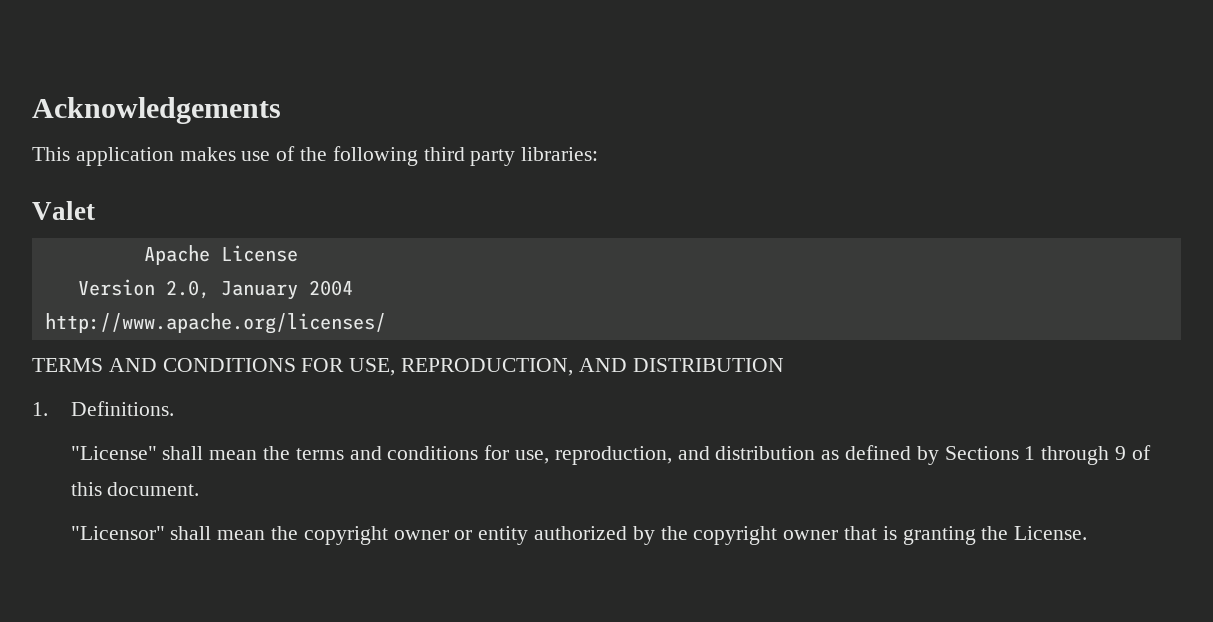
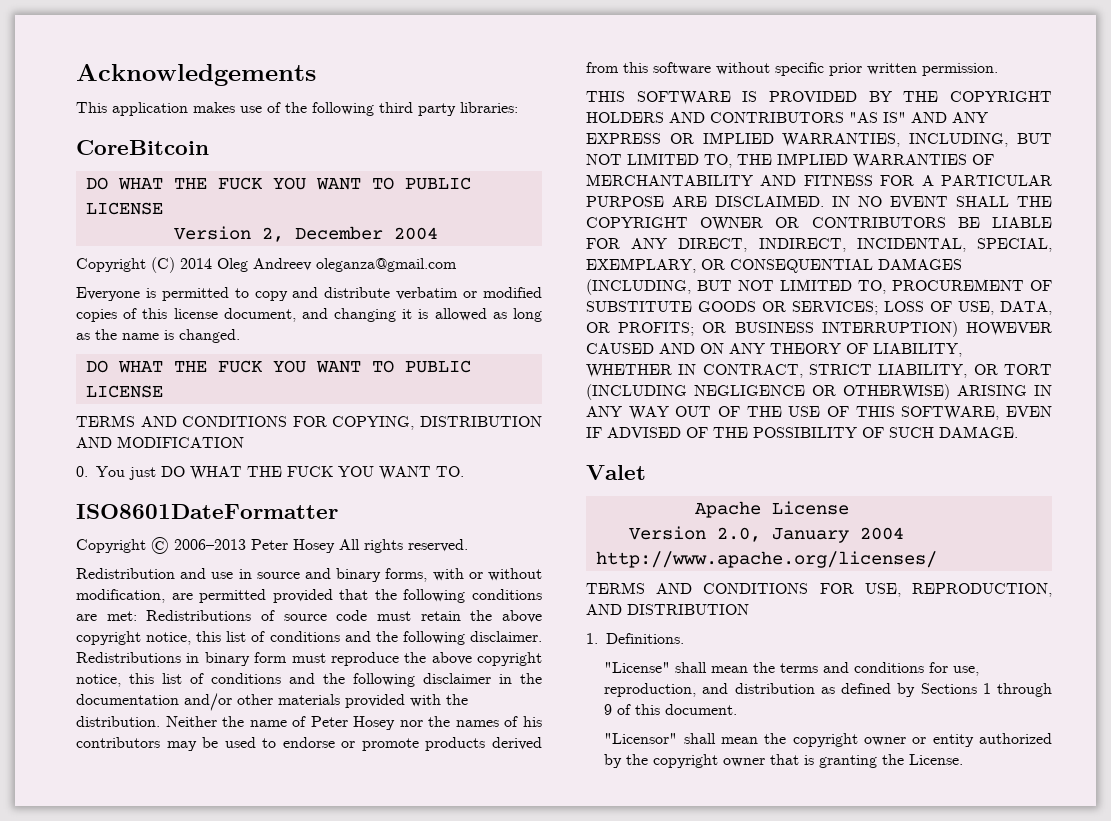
+ CoreBitcoin
+ DO WHAT THE FUCK YOU WANT TO PUBLIC LICENSE
+ Version 2, December 2004
+ Copyright (C) 2014 Oleg Andreev oleganza@gmail.com
+ Everyone is permitted to copy and distribute verbatim or modified copies of this license document, and changing it is allowed as long as the name is changed.
+ DO WHAT THE FUCK YOU WANT TO PUBLIC LICENSE
+ TERMS AND CONDITIONS FOR COPYING, DISTRIBUTION AND MODIFICATION
+ 0. You just DO WHAT THE FUCK YOU WANT TO.
+ ISO8601DateFormatter
+ Copyright © 2006–2013 Peter Hosey All rights reserved.
+ Redistribution and use in source and binary forms, with or without modification, are permitted provided that the following conditions are met: Redistributions of source code must retain the above copyright notice, this list of conditions and the following disclaimer. Redistributions in binary form must reproduce the above copyright notice, this list of conditions and the following disclaimer in the documentation and/or other materials provided with the distribution. Neither the name of Peter Hosey nor the names of his contributors may be used to endorse or promote products derived from this software without specific prior written permission.
+ THIS SOFTWARE IS PROVIDED BY THE COPYRIGHT HOLDERS AND CONTRIBUTORS "AS IS" AND ANY EXPRESS OR IMPLIED WARRANTIES, INCLUDING, BUT NOT LIMITED TO, THE IMPLIED WARRANTIES OF MERCHANTABILITY AND FITNESS FOR A PARTICULAR PURPOSE ARE DISCLAIMED. IN NO EVENT SHALL THE COPYRIGHT OWNER OR CONTRIBUTORS BE LIABLE FOR ANY DIRECT, INDIRECT, INCIDENTAL, SPECIAL, EXEMPLARY, OR CONSEQUENTIAL DAMAGES (INCLUDING, BUT NOT LIMITED TO, PROCUREMENT OF SUBSTITUTE GOODS OR SERVICES; LOSS OF USE, DATA, OR PROFITS; OR BUSINESS INTERRUPTION) HOWEVER CAUSED AND ON ANY THEORY OF LIABILITY, WHETHER IN CONTRACT, STRICT LIABILITY, OR TORT (INCLUDING NEGLIGENCE OR OTHERWISE) ARISING IN ANY WAY OUT OF THE USE OF THIS SOFTWARE, EVEN IF ADVISED OF THE POSSIBILITY OF SUCH DAMAGE.

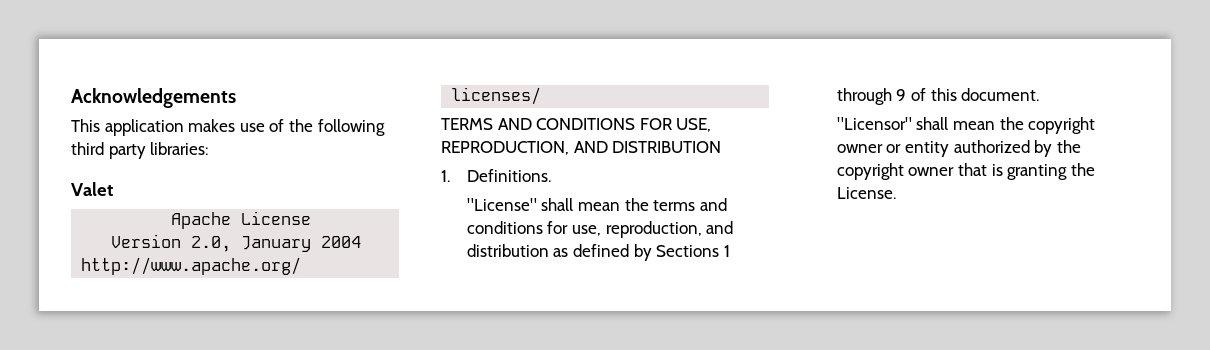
- CoreBitcoin
- DO WHAT THE FUCK YOU WANT TO PUBLIC LICENSE
- Version 2, December 2004
- Copyright (C) 2014 Oleg Andreev oleganza@gmail.com
- Everyone is permitted to copy and distribute verbatim or modified copies of this license document, and changing it is allowed as long as the name is changed.
- DO WHAT THE FUCK YOU WANT TO PUBLIC LICENSE
- TERMS AND CONDITIONS FOR COPYING, DISTRIBUTION AND MODIFICATION
- 0. You just DO WHAT THE FUCK YOU WANT TO.
- ISO8601DateFormatter
- Copyright © 2006–2013 Peter Hosey All rights reserved.
- Redistribution and use in source and binary forms, with or without modification, are permitted provided that the following conditions are met: Redistributions of source code must retain the above copyright notice, this list of conditions and the following disclaimer. Redistributions in binary form must reproduce the above copyright notice, this list of conditions and the following disclaimer in the documentation and/or other materials provided with the distribution. Neither the name of Peter Hosey nor the names of his contributors may be used to endorse or promote products derived from this software without specific prior written permission.
- THIS SOFTWARE IS PROVIDED BY THE COPYRIGHT HOLDERS AND CONTRIBUTORS "AS IS" AND ANY EXPRESS OR IMPLIED WARRANTIES, INCLUDING, BUT NOT LIMITED TO, THE IMPLIED WARRANTIES OF MERCHANTABILITY AND FITNESS FOR A PARTICULAR PURPOSE ARE DISCLAIMED. IN NO EVENT SHALL THE COPYRIGHT OWNER OR CONTRIBUTORS BE LIABLE FOR ANY DIRECT, INDIRECT, INCIDENTAL, SPECIAL, EXEMPLARY, OR CONSEQUENTIAL DAMAGES (INCLUDING, BUT NOT LIMITED TO, PROCUREMENT OF SUBSTITUTE GOODS OR SERVICES; LOSS OF USE, DATA, OR PROFITS; OR BUSINESS INTERRUPTION) HOWEVER CAUSED AND ON ANY THEORY OF LIABILITY, WHETHER IN CONTRACT, STRICT LIABILITY, OR TORT (INCLUDING NEGLIGENCE OR OTHERWISE) ARISING IN ANY WAY OUT OF THE USE OF THIS SOFTWARE, EVEN IF ADVISED OF THE POSSIBILITY OF SUCH DAMAGE.

